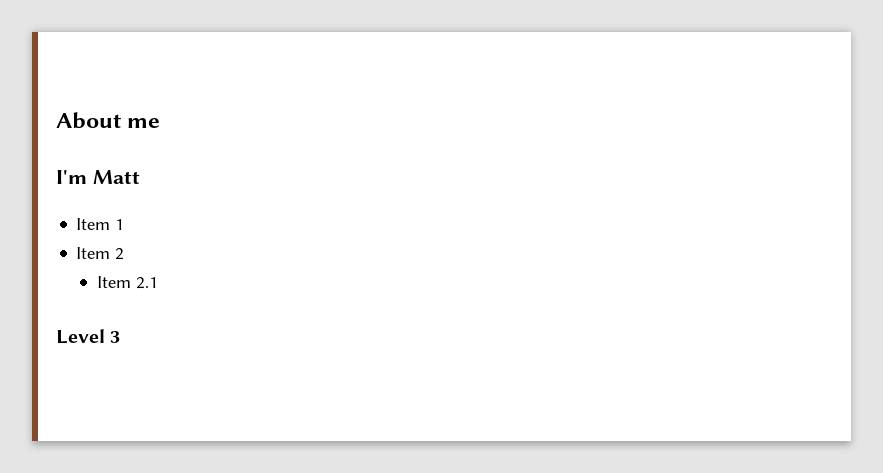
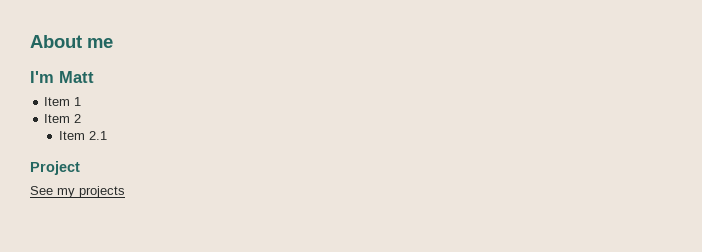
- Level 3
+ Project
+ See my projects

